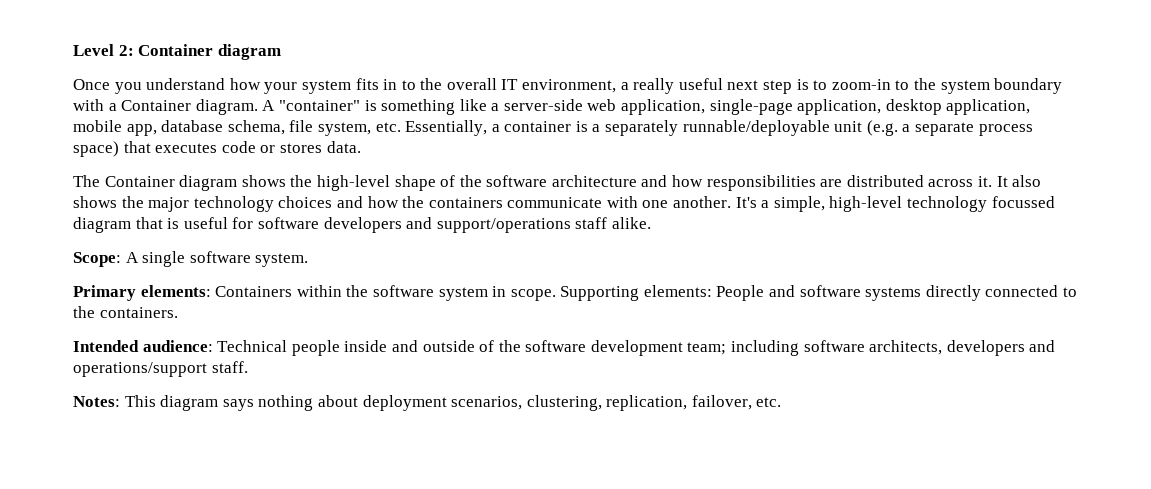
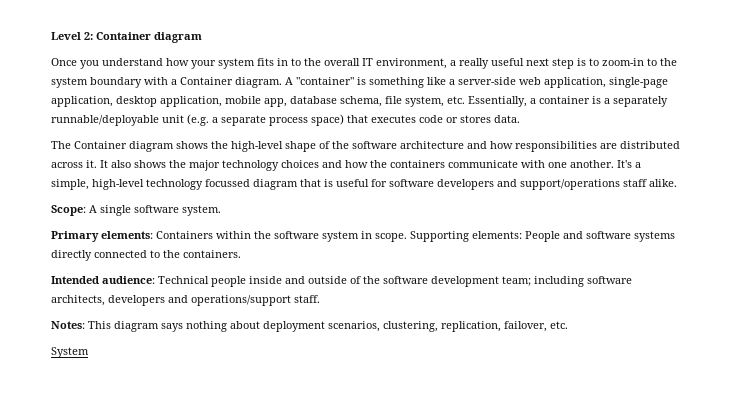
+ System

